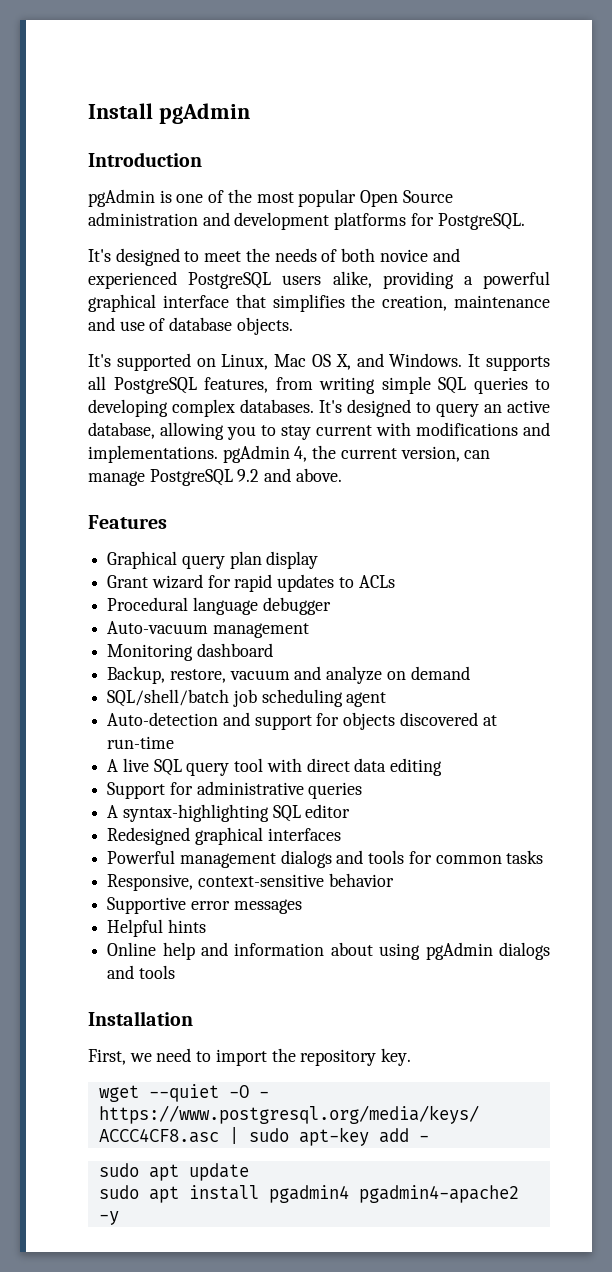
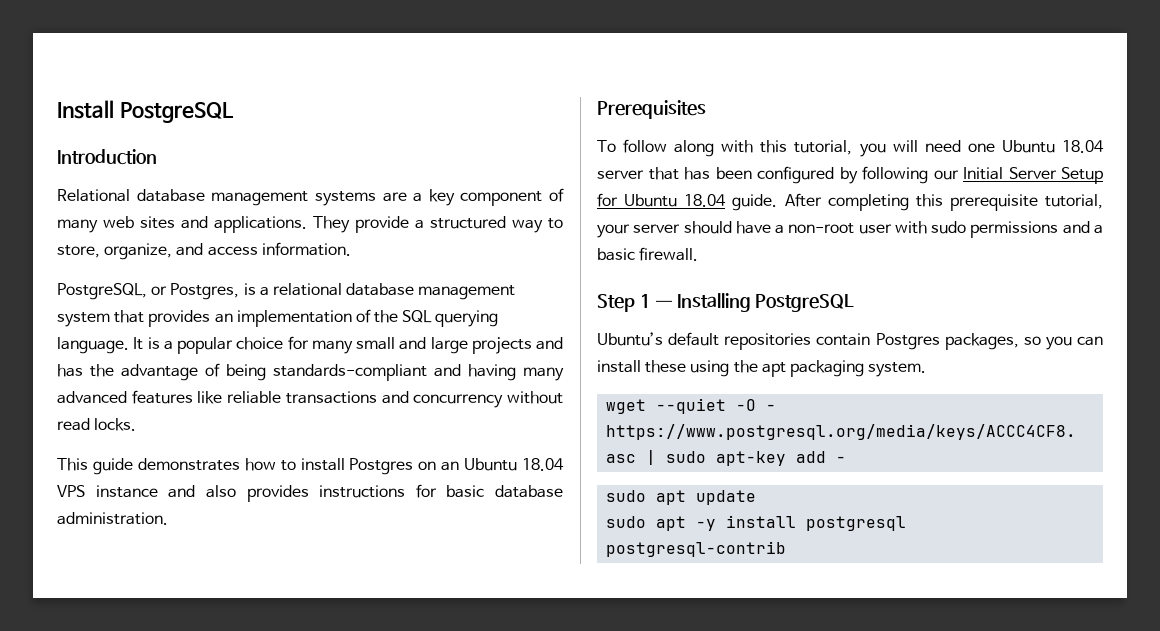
- Install pgAdmin
+ Install PostgreSQL
- pgAdmin is one of the most popular Open Source administration and development platforms for PostgreSQL.
- It's designed to meet the needs of both novice and experienced PostgreSQL users alike, providing a powerful graphical interface that simplifies the creation, maintenance and use of database objects.
- It's supported on Linux, Mac OS X, and Windows. It supports all PostgreSQL features, from writing simple SQL queries to developing complex databases. It's designed to query an active database, allowing you to stay current with modifications and implementations. pgAdmin 4, the current version, can manage PostgreSQL 9.2 and above.
- Features
- Graphical query plan display
- Grant wizard for rapid updates to ACLs
- Procedural language debugger
- Auto-vacuum management
- Monitoring dashboard
- Backup, restore, vacuum and analyze on demand
- SQL/shell/batch job scheduling agent
- Auto-detection and support for objects discovered at run-time
- A live SQL query tool with direct data editing
- Support for administrative queries
- A syntax-highlighting SQL editor
- Redesigned graphical interfaces
- Powerful management dialogs and tools for common tasks
- Responsive, context-sensitive behavior
- Supportive error messages
- Helpful hints
- Online help and information about using pgAdmin dialogs and tools
- Installation
- First, we need to import the repository key.
+ Relational database management systems are a key component of many web sites and applications. They provide a structured way to store, organize, and access information.
+ PostgreSQL, or Postgres, is a relational database management system that provides an implementation of the SQL querying language. It is a popular choice for many small and large projects and has the advantage of being standards-compliant and having many advanced features like reliable transactions and concurrency without read locks.
+ This guide demonstrates how to install Postgres on an Ubuntu 18.04 VPS instance and also provides instructions for basic database administration.
+ Prerequisites
+ To follow along with this tutorial, you will need one Ubuntu 18.04 server that has been configured by following our Initial Server Setup for Ubuntu 18.04 guide. After completing this prerequisite tutorial, your server should have a non-root user with sudo permissions and a basic firewall.
+ Step 1 — Installing PostgreSQL
+ Ubuntu’s default repositories contain Postgres packages, so you can install these using the apt packaging system.
- sudo apt install pgadmin4 pgadmin4-apache2 -y
+ sudo apt -y install postgresql postgresql-contrib

